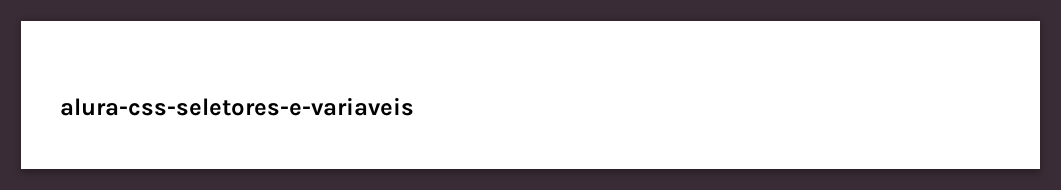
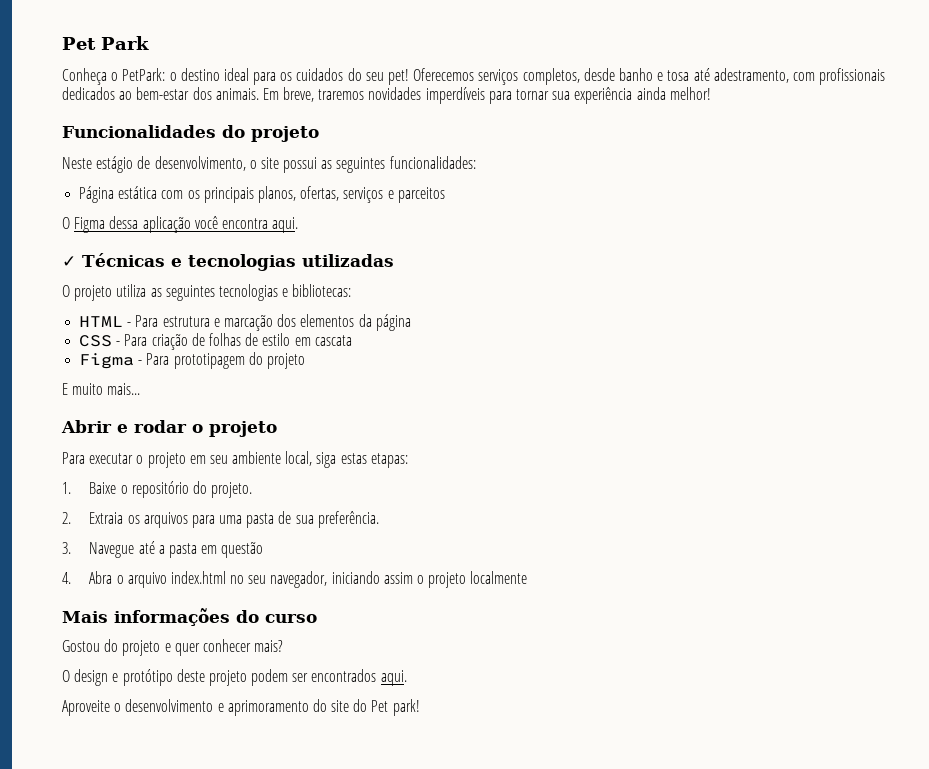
- alura-css-seletores-e-variaveis
+ Pet Park
+ Conheça o PetPark: o destino ideal para os cuidados do seu pet! Oferecemos serviços completos, desde banho e tosa até adestramento, com profissionais dedicados ao bem-estar dos animais. Em breve, traremos novidades imperdíveis para tornar sua experiência ainda melhor!
+ Funcionalidades do projeto
+ Neste estágio de desenvolvimento, o site possui as seguintes funcionalidades:
+ Página estática com os principais planos, ofertas, serviços e parceitos
+ O Figma dessa aplicação você encontra aqui.
+ ✓ Técnicas e tecnologias utilizadas
+ O projeto utiliza as seguintes tecnologias e bibliotecas:
+ HTML - Para estrutura e marcação dos elementos da página
+ CSS - Para criação de folhas de estilo em cascata
+ Figma - Para prototipagem do projeto
+ E muito mais...
+ Abrir e rodar o projeto
+ Para executar o projeto em seu ambiente local, siga estas etapas:
+ 1. Baixe o repositório do projeto.
+ 2. Extraia os arquivos para uma pasta de sua preferência.
+ 3. Navegue até a pasta em questão
+ 4. Abra o arquivo index.html no seu navegador, iniciando assim o projeto localmente
+ Mais informações do curso
+ Gostou do projeto e quer conhecer mais?
+ O design e protótipo deste projeto podem ser encontrados aqui.
+ Aproveite o desenvolvimento e aprimoramento do site do Pet park!

